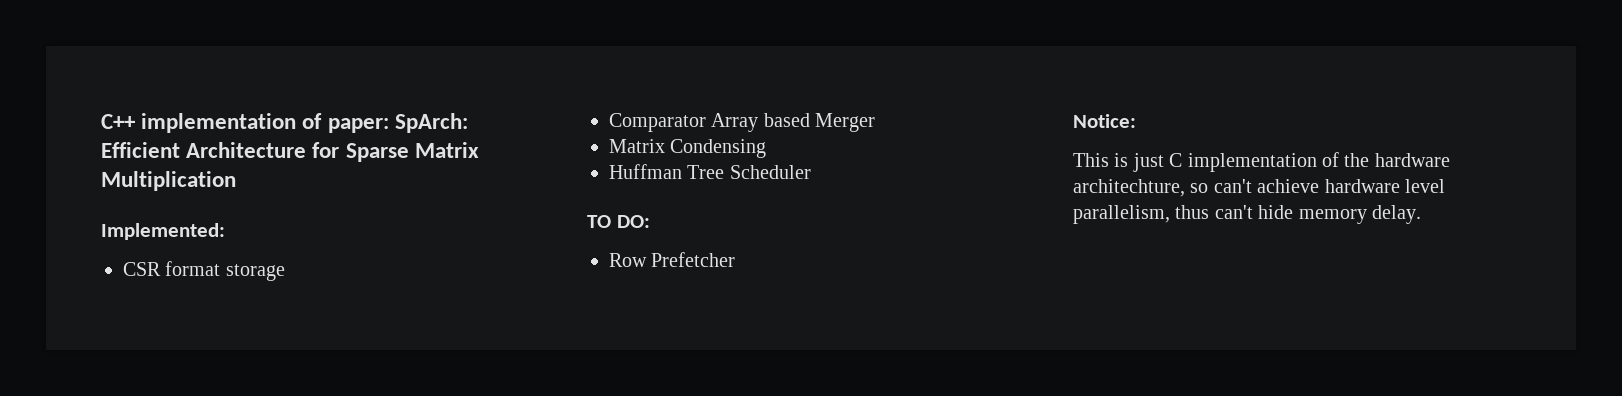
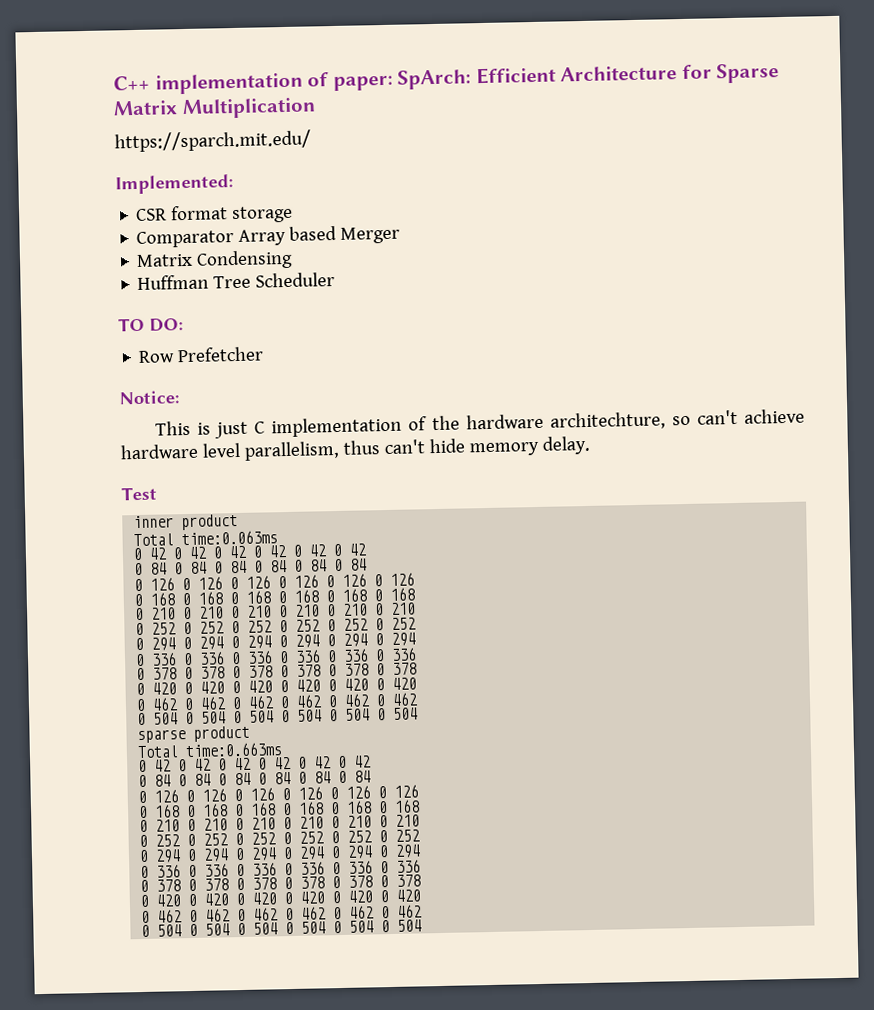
+ https://sparch.mit.edu/
+ Test
+ inner product
+ Total time:0.063ms
+ 0 42 0 42 0 42 0 42 0 42 0 42
+ 0 84 0 84 0 84 0 84 0 84 0 84
+ 0 126 0 126 0 126 0 126 0 126 0 126
+ 0 168 0 168 0 168 0 168 0 168 0 168
+ 0 210 0 210 0 210 0 210 0 210 0 210
+ 0 252 0 252 0 252 0 252 0 252 0 252
+ 0 294 0 294 0 294 0 294 0 294 0 294
+ 0 336 0 336 0 336 0 336 0 336 0 336
+ 0 378 0 378 0 378 0 378 0 378 0 378
+ 0 420 0 420 0 420 0 420 0 420 0 420
+ 0 462 0 462 0 462 0 462 0 462 0 462
+ 0 504 0 504 0 504 0 504 0 504 0 504
+ sparse product
+ Total time:0.663ms
+ 0 42 0 42 0 42 0 42 0 42 0 42
+ 0 84 0 84 0 84 0 84 0 84 0 84
+ 0 126 0 126 0 126 0 126 0 126 0 126
+ 0 168 0 168 0 168 0 168 0 168 0 168
+ 0 210 0 210 0 210 0 210 0 210 0 210
+ 0 252 0 252 0 252 0 252 0 252 0 252
+ 0 294 0 294 0 294 0 294 0 294 0 294
+ 0 336 0 336 0 336 0 336 0 336 0 336
+ 0 378 0 378 0 378 0 378 0 378 0 378
+ 0 420 0 420 0 420 0 420 0 420 0 420
+ 0 462 0 462 0 462 0 462 0 462 0 462
+ 0 504 0 504 0 504 0 504 0 504 0 504

